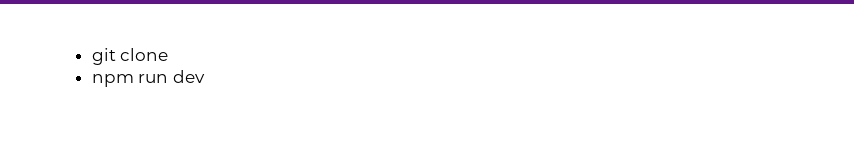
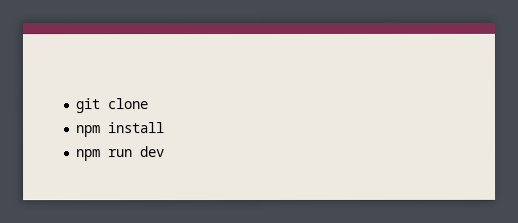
+ npm install

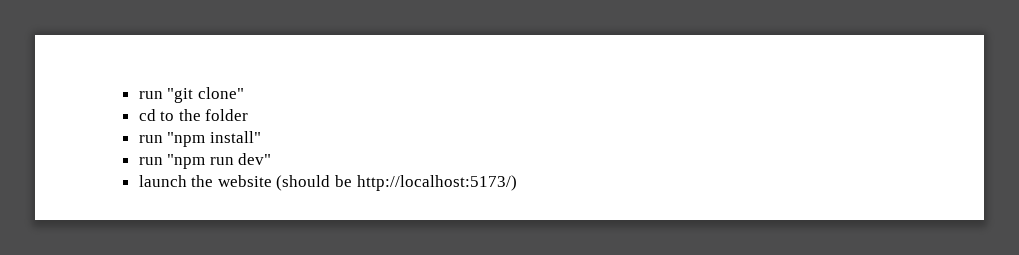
- git clone
- npm install
- npm run dev
+ run "git clone"
+ cd to the folder
+ run "npm install"
+ run "npm run dev"
+ launch the website (should be http://localhost:5173/)

